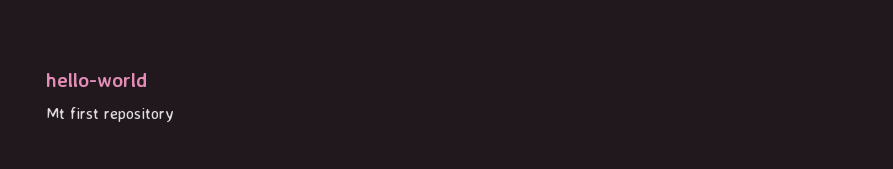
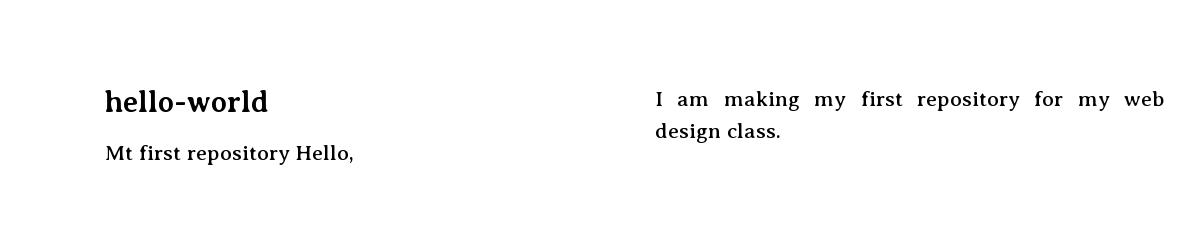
- Mt first repository
+ Mt first repository Hello,
+ I am making my first repository for my web design class.

